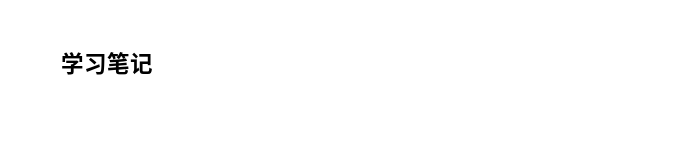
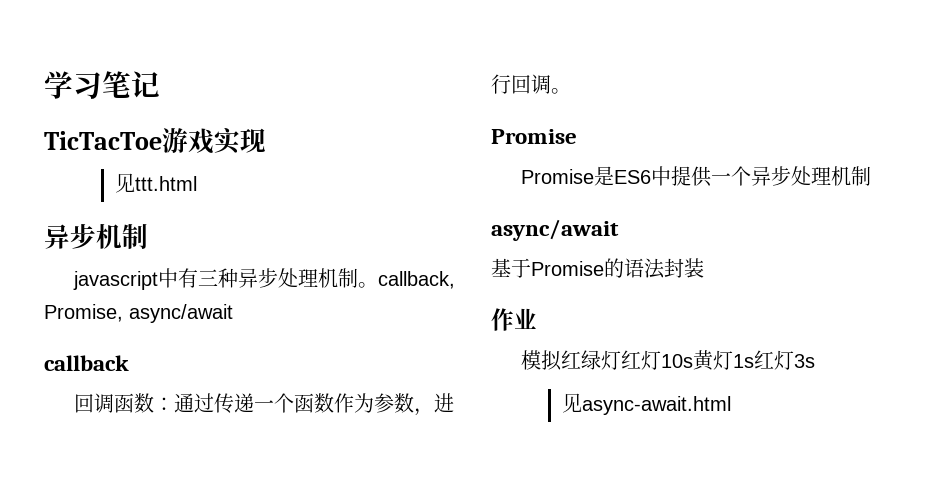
+ TicTacToe游戏实现
+ 见ttt.html
+ 异步机制
+ javascript中有三种异步处理机制。callback, Promise, async/await
+ callback
+ 回调函数：通过传递一个函数作为参数，进行回调。
+ Promise
+ Promise是ES6中提供一个异步处理机制
+ async/await
+ 基于Promise的语法封装
+ 作业
+ 模拟红绿灯红灯10s黄灯1s红灯3s
+ 见async-await.html

